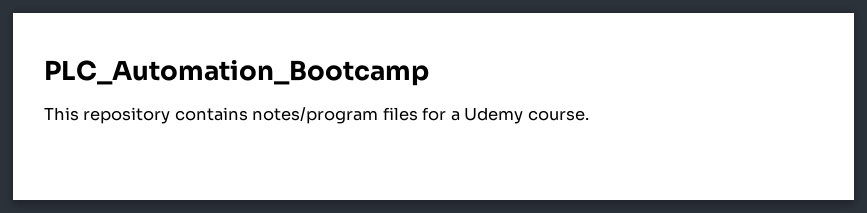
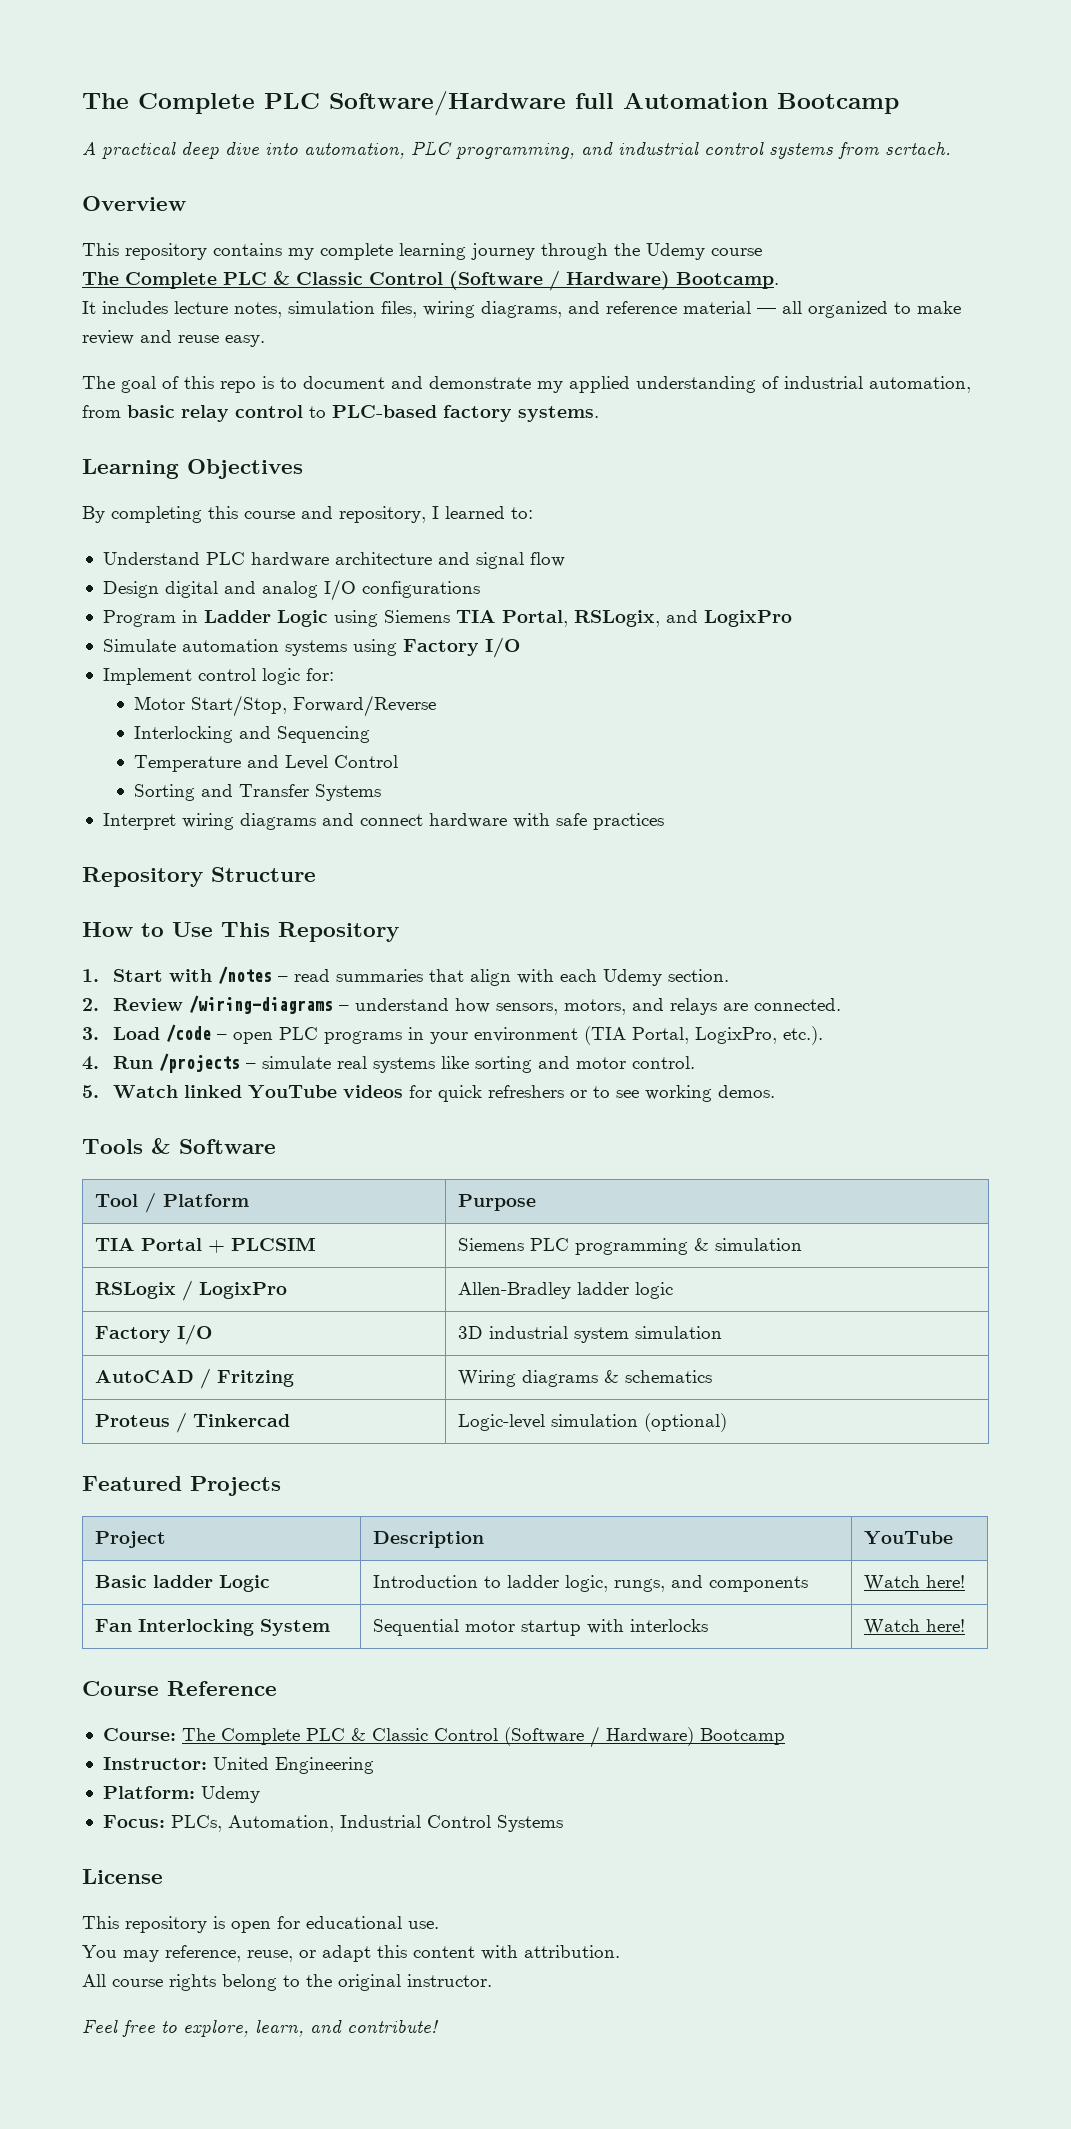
- PLC_Automation_Bootcamp
- This repository contains notes/program files for a Udemy course.
+ The Complete PLC Software/Hardware full Automation Bootcamp
+ A practical deep dive into automation, PLC programming, and industrial control systems from scrtach.
+ Overview
+ This repository contains my complete learning journey through the Udemy course
+ The Complete PLC & Classic Control (Software / Hardware) Bootcamp.
+ It includes lecture notes, simulation files, wiring diagrams, and reference material — all organized to make review and reuse easy.
+ The goal of this repo is to document and demonstrate my applied understanding of industrial automation, from basic relay control to PLC-based factory systems.
+ Learning Objectives
+ By completing this course and repository, I learned to:
+ Understand PLC hardware architecture and signal flow
+ Design digital and analog I/O configurations
+ Program in Ladder Logic using Siemens TIA Portal, RSLogix, and LogixPro
+ Simulate automation systems using Factory I/O
+ Implement control logic for:
+ Motor Start/Stop, Forward/Reverse
+ Interlocking and Sequencing
+ Temperature and Level Control
+ Sorting and Transfer Systems
+ Interpret wiring diagrams and connect hardware with safe practices
+ Repository Structure
+ How to Use This Repository
+ 1. Start with /notes – read summaries that align with each Udemy section.
+ 2. Review /wiring-diagrams – understand how sensors, motors, and relays are connected.
+ 3. Load /code – open PLC programs in your environment (TIA Portal, LogixPro, etc.).
+ 4. Run /projects – simulate real systems like sorting and motor control.
+ 5. Watch linked YouTube videos for quick refreshers or to see working demos.
+ Tools & Software
+ Tool / Platform | Purpose
+ TIA Portal + PLCSIM | Siemens PLC programming & simulation
+ RSLogix / LogixPro | Allen-Bradley ladder logic
+ Factory I/O | 3D industrial system simulation
+ AutoCAD / Fritzing | Wiring diagrams & schematics
+ Proteus / Tinkercad | Logic-level simulation (optional)
+ Featured Projects
+ Project | Description | YouTube
+ Basic ladder Logic | Introduction to ladder logic, rungs, and components | Watch here!
+ Fan Interlocking System | Sequential motor startup with interlocks | Watch here!
+ Course Reference
+ Course: The Complete PLC & Classic Control (Software / Hardware) Bootcamp
+ Instructor: United Engineering
+ Platform: Udemy
+ Focus: PLCs, Automation, Industrial Control Systems
+ License
+ This repository is open for educational use.
+ You may reference, reuse, or adapt this content with attribution.
+ All course rights belong to the original instructor.
+ Feel free to explore, learn, and contribute!

